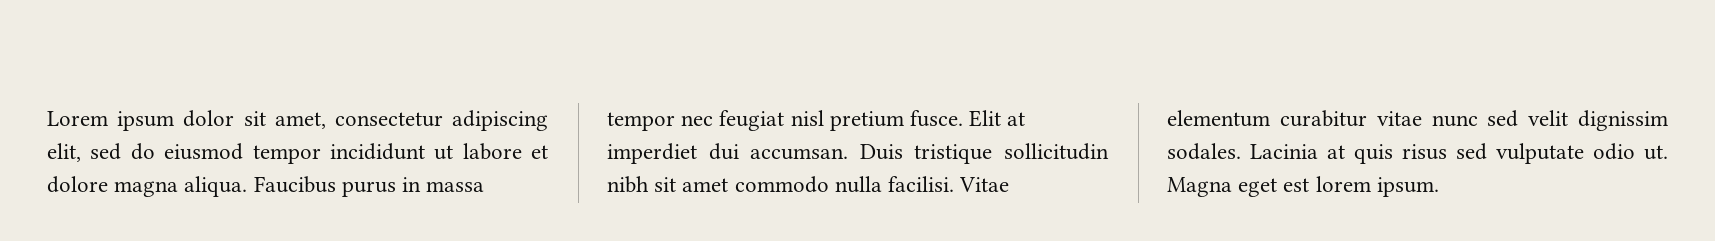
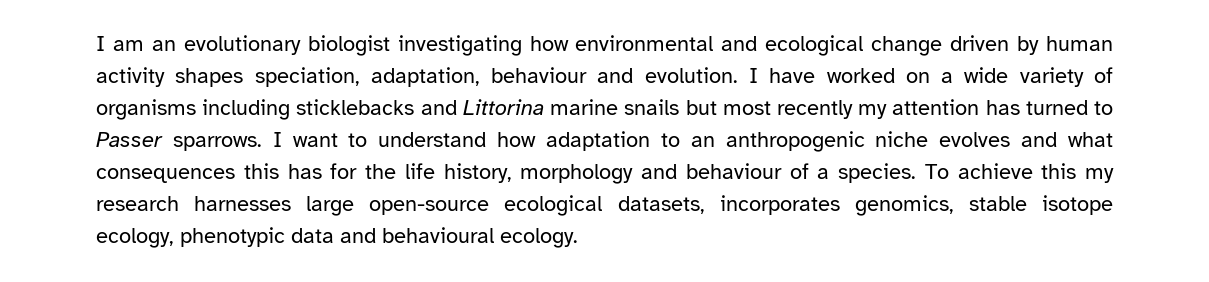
- Lorem ipsum dolor sit amet, consectetur adipiscing elit, sed do eiusmod tempor incididunt ut labore et dolore magna aliqua. Faucibus purus in massa tempor nec feugiat nisl pretium fusce. Elit at imperdiet dui accumsan. Duis tristique sollicitudin nibh sit amet commodo nulla facilisi. Vitae elementum curabitur vitae nunc sed velit dignissim sodales. Lacinia at quis risus sed vulputate odio ut. Magna eget est lorem ipsum.
+ I am an evolutionary biologist investigating how environmental and ecological change driven by human activity shapes speciation, adaptation, behaviour and evolution. I have worked on a wide variety of organisms including sticklebacks and Littorina marine snails but most recently my attention has turned to Passer sparrows. I want to understand how adaptation to an anthropogenic niche evolves and what consequences this has for the life history, morphology and behaviour of a species. To achieve this my research harnesses large open-source ecological datasets, incorporates genomics, stable isotope ecology, phenotypic data and behavioural ecology.

